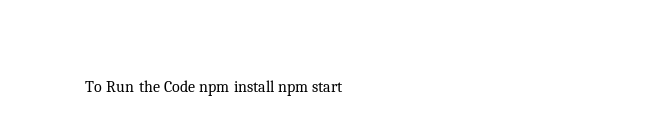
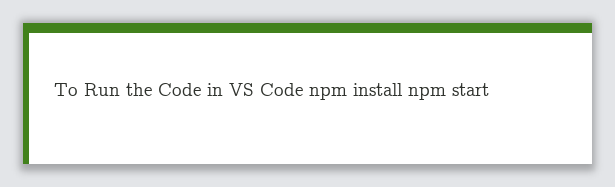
- To Run the Code npm install npm start
+ To Run the Code in VS Code npm install npm start

